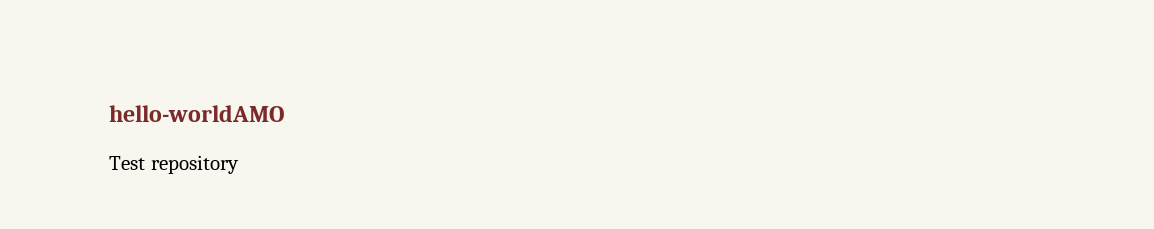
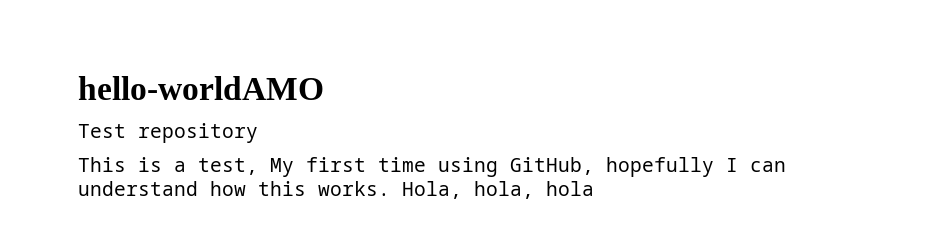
+ This is a test, My first time using GitHub, hopefully I can understand how this works. Hola, hola, hola

